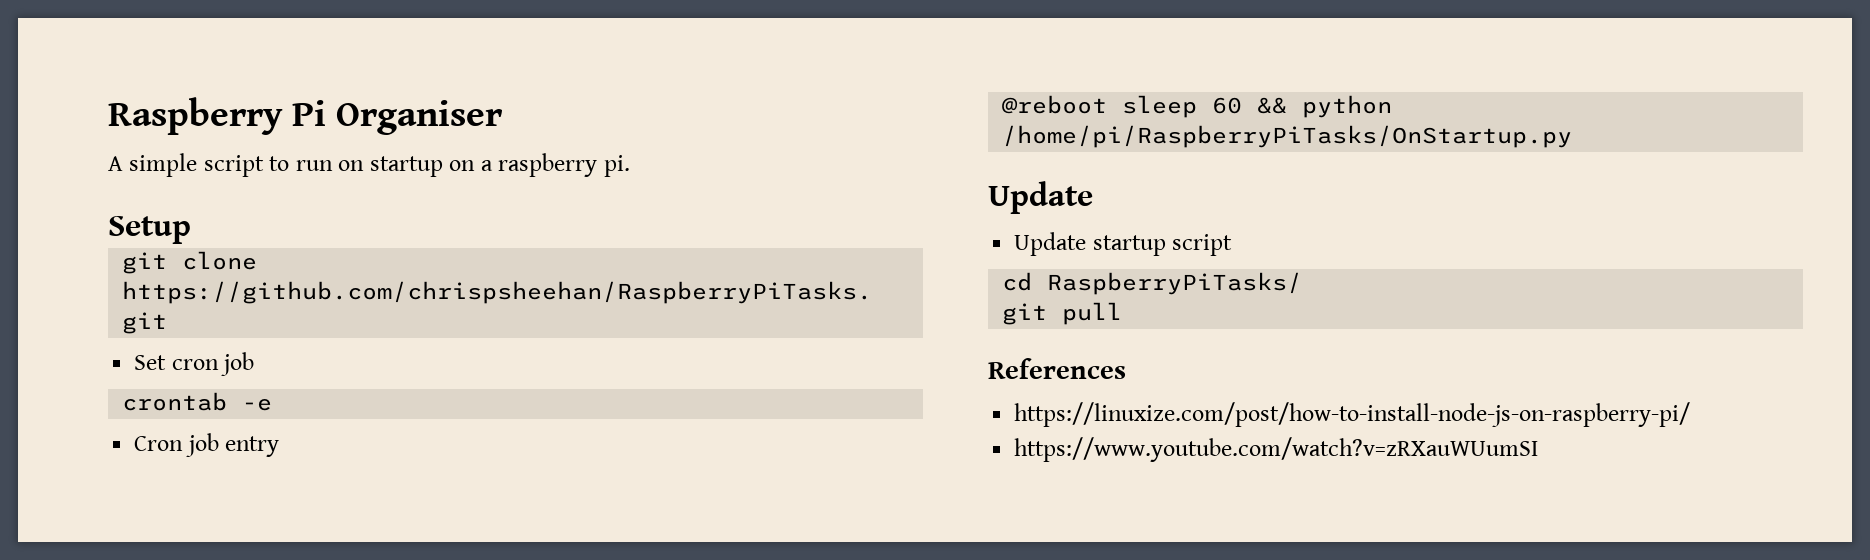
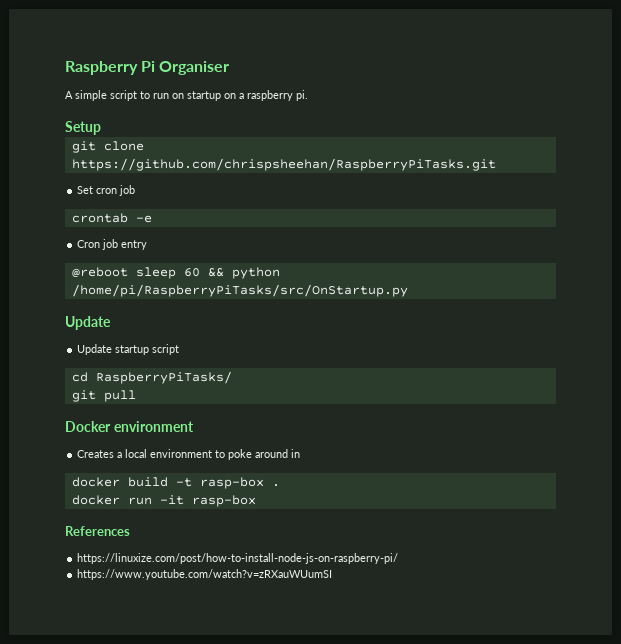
- @reboot sleep 60 && python /home/pi/RaspberryPiTasks/OnStartup.py
+ @reboot sleep 60 && python /home/pi/RaspberryPiTasks/src/OnStartup.py
+ Docker environment
+ Creates a local environment to poke around in
+ docker build -t rasp-box .
+ docker run -it rasp-box

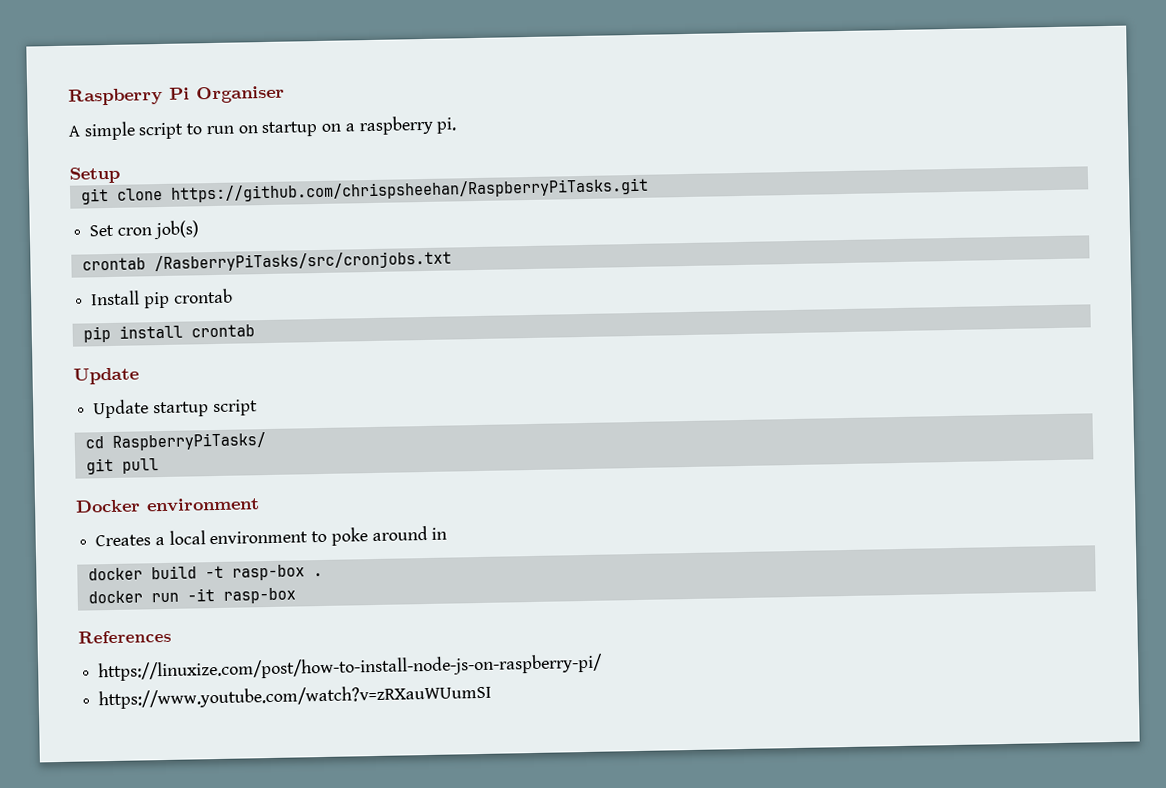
- Set cron job
- crontab -e
- Cron job entry
- @reboot sleep 60 && python /home/pi/RaspberryPiTasks/src/OnStartup.py
+ Set cron job(s)
+ crontab /RasberryPiTasks/src/cronjobs.txt
+ Install pip crontab
+ pip install crontab

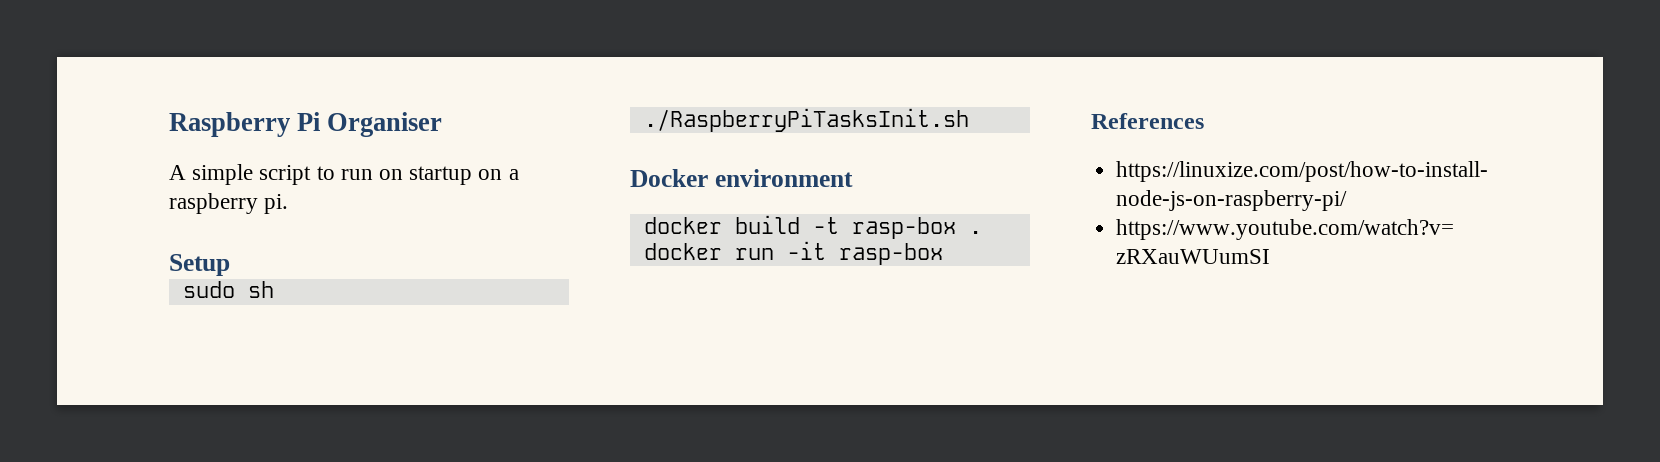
- git clone https://github.com/chrispsheehan/RaspberryPiTasks.git
- Set cron job(s)
- crontab /RasberryPiTasks/src/cronjobs.txt
- Install pip crontab
- pip install crontab
- Update
- Update startup script
- cd RaspberryPiTasks/
- git pull
+ sudo sh ./RaspberryPiTasksInit.sh
  Docker environment
- Creates a local environment to poke around in

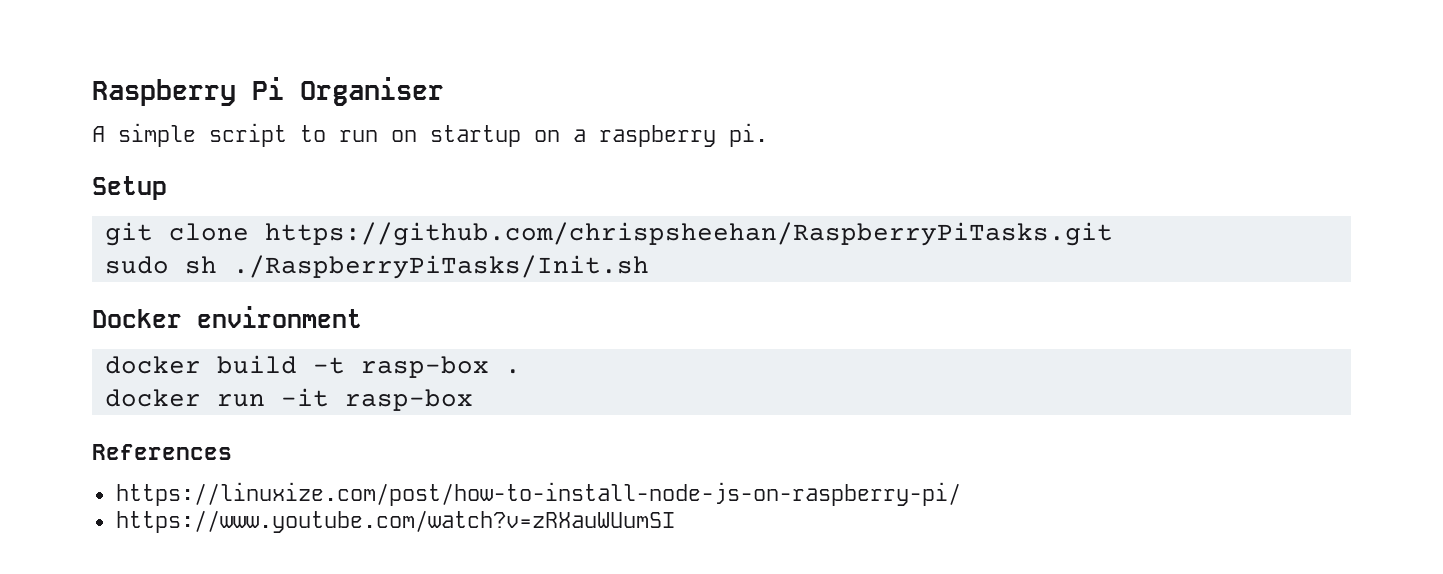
+ git clone https://github.com/chrispsheehan/RaspberryPiTasks.git
- sudo sh ./RaspberryPiTasksInit.sh
+ sudo sh ./RaspberryPiTasks/Init.sh

